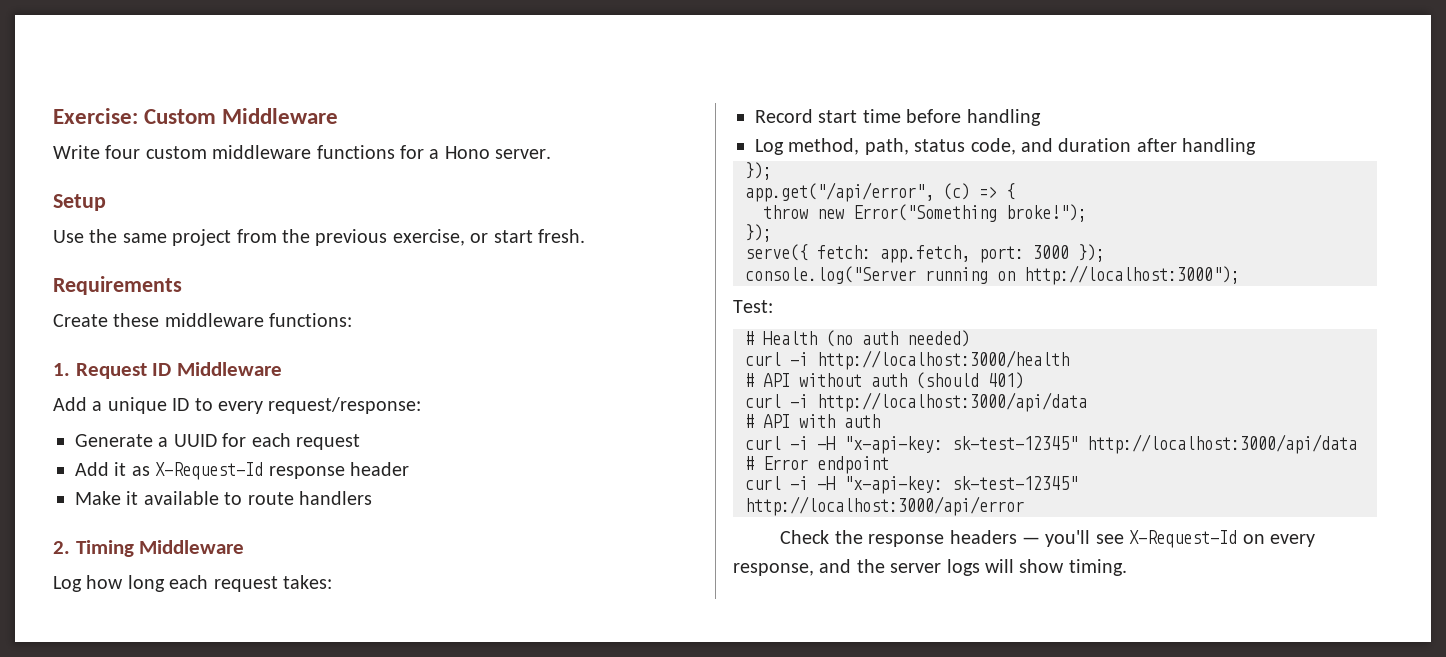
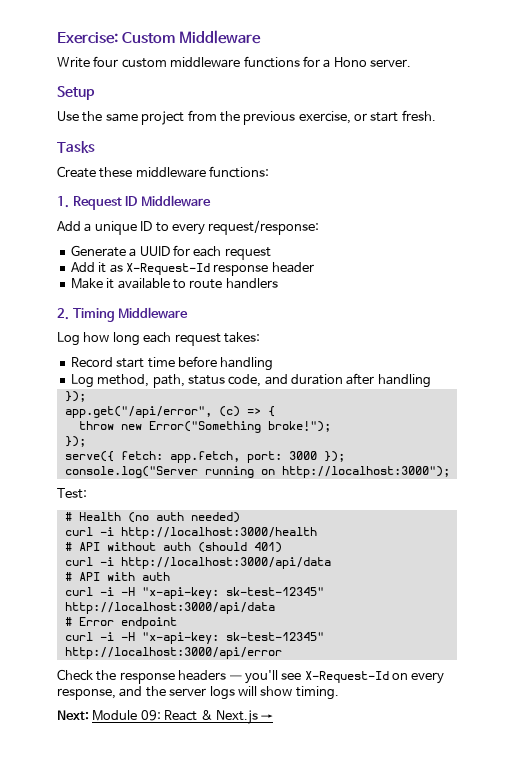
- Requirements
+ Tasks
+ Next: Module 09: React & Next.js →

